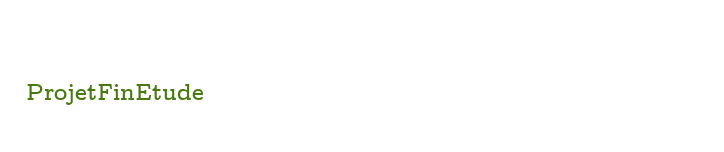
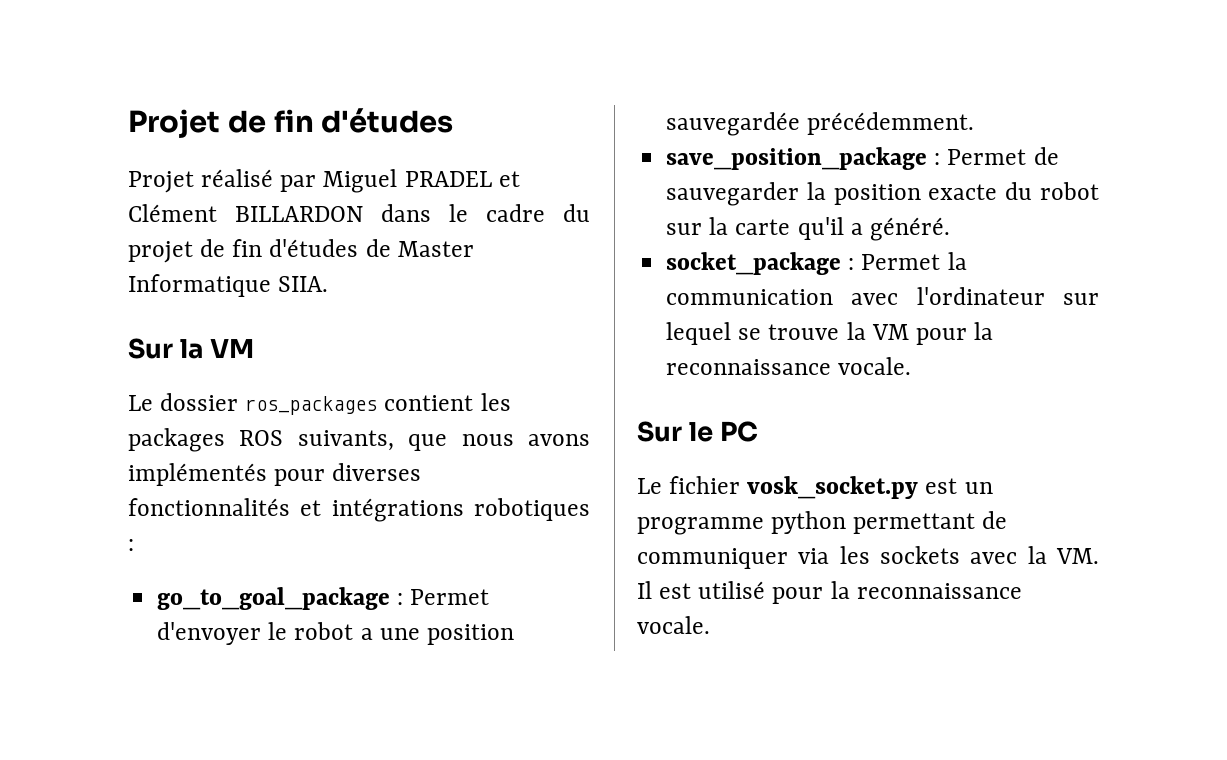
- ProjetFinEtude
+ Projet de fin d'études
+ Projet réalisé par Miguel PRADEL et Clément BILLARDON dans le cadre du projet de fin d'études de Master Informatique SIIA.
+ Sur la VM
+ Le dossier ros_packages contient les packages ROS suivants, que nous avons implémentés pour diverses fonctionnalités et intégrations robotiques :
+ go_to_goal_package : Permet d'envoyer le robot a une position sauvegardée précédemment.
+ save_position_package : Permet de sauvegarder la position exacte du robot sur la carte qu'il a généré.
+ socket_package : Permet la communication avec l'ordinateur sur lequel se trouve la VM pour la reconnaissance vocale.
+ Sur le PC
+ Le fichier vosk_socket.py est un programme python permettant de communiquer via les sockets avec la VM. Il est utilisé pour la reconnaissance vocale.

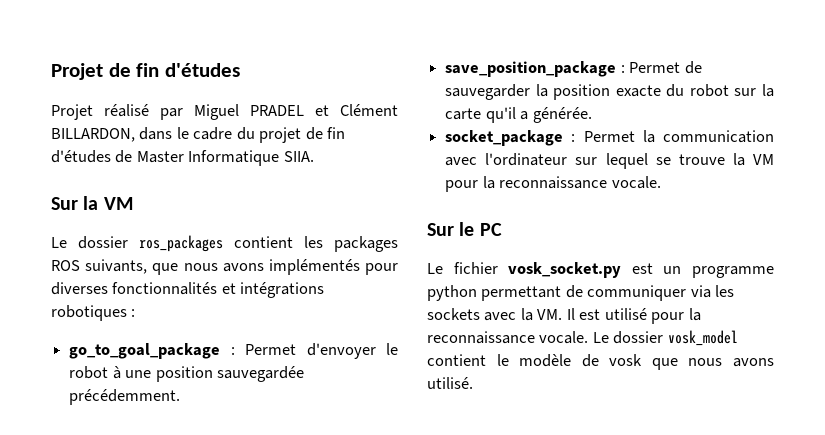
- Projet réalisé par Miguel PRADEL et Clément BILLARDON dans le cadre du projet de fin d'études de Master Informatique SIIA.
+ Projet réalisé par Miguel PRADEL et Clément BILLARDON, dans le cadre du projet de fin d'études de Master Informatique SIIA.
- go_to_goal_package : Permet d'envoyer le robot a une position sauvegardée précédemment.
+ go_to_goal_package : Permet d'envoyer le robot à une position sauvegardée précédemment.
- save_position_package : Permet de sauvegarder la position exacte du robot sur la carte qu'il a généré.
+ save_position_package : Permet de sauvegarder la position exacte du robot sur la carte qu'il a générée.
+ Le dossier vosk_model contient le modèle de vosk que nous avons utilisé.

